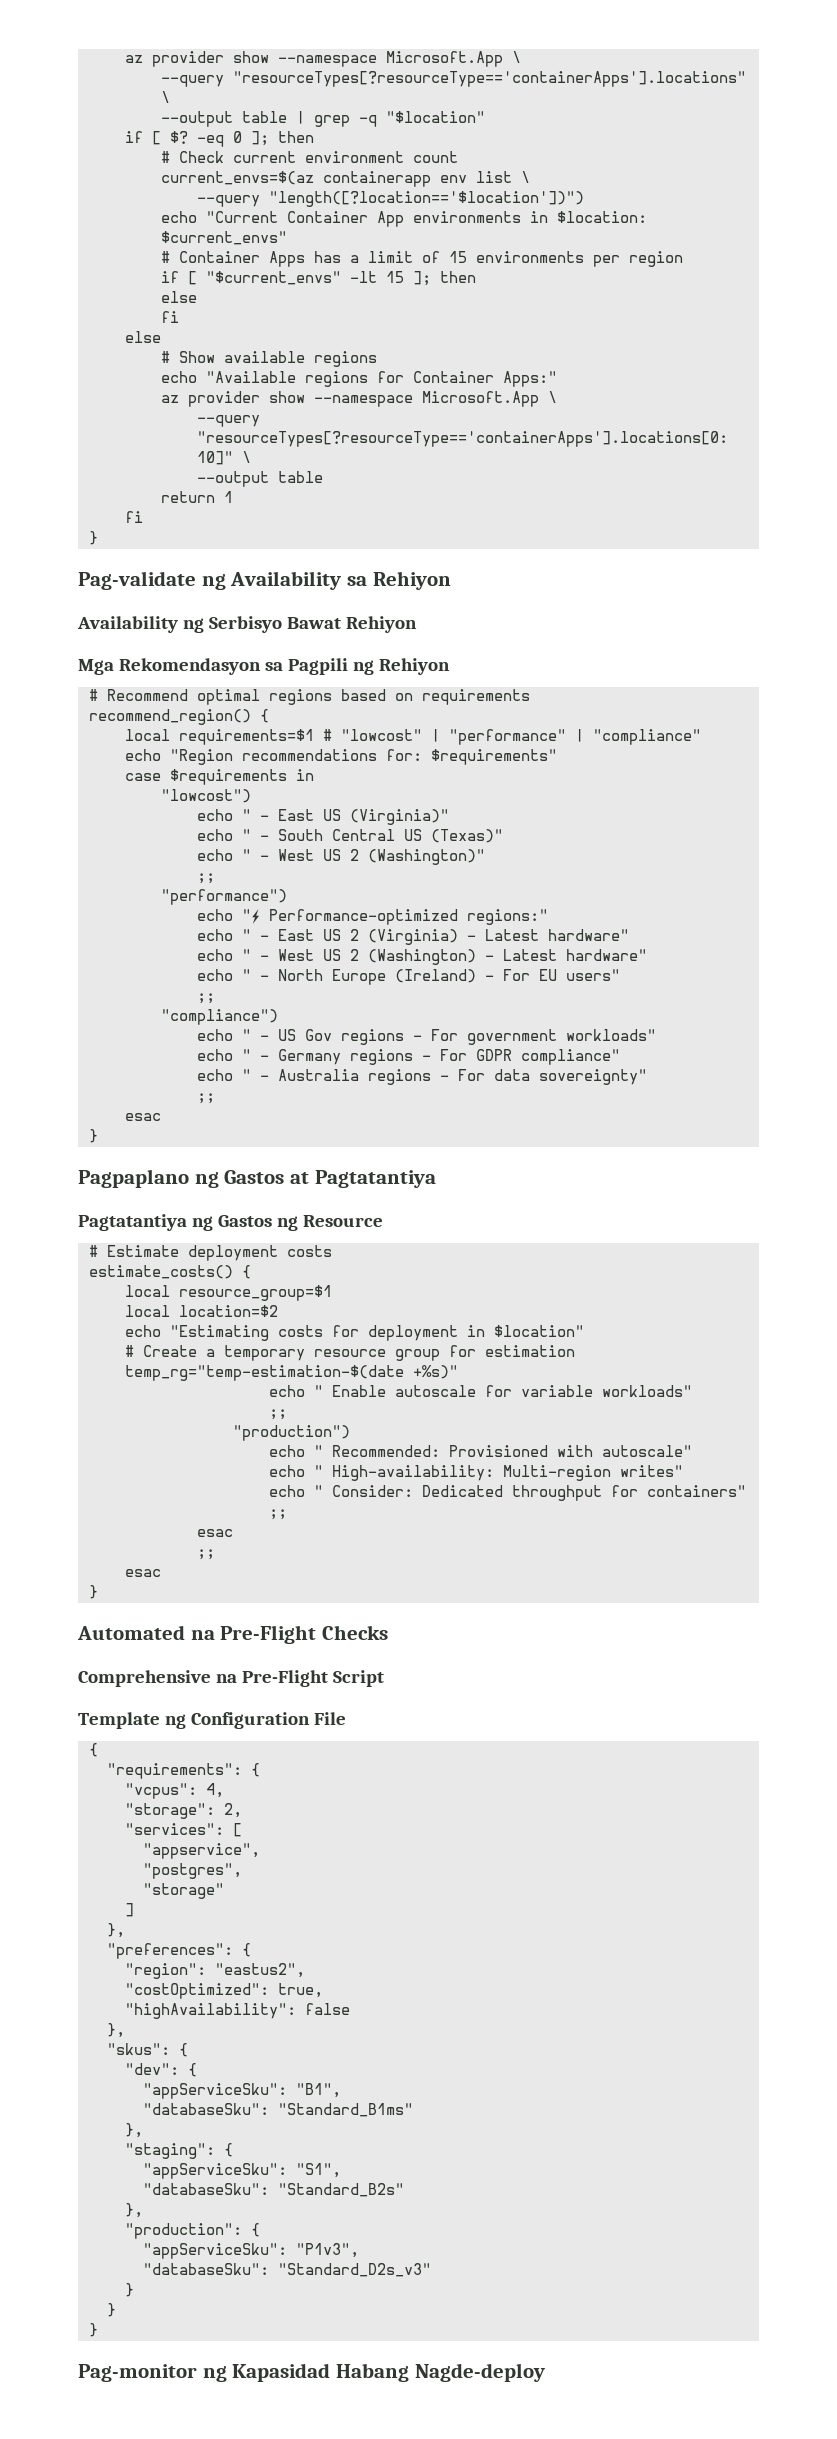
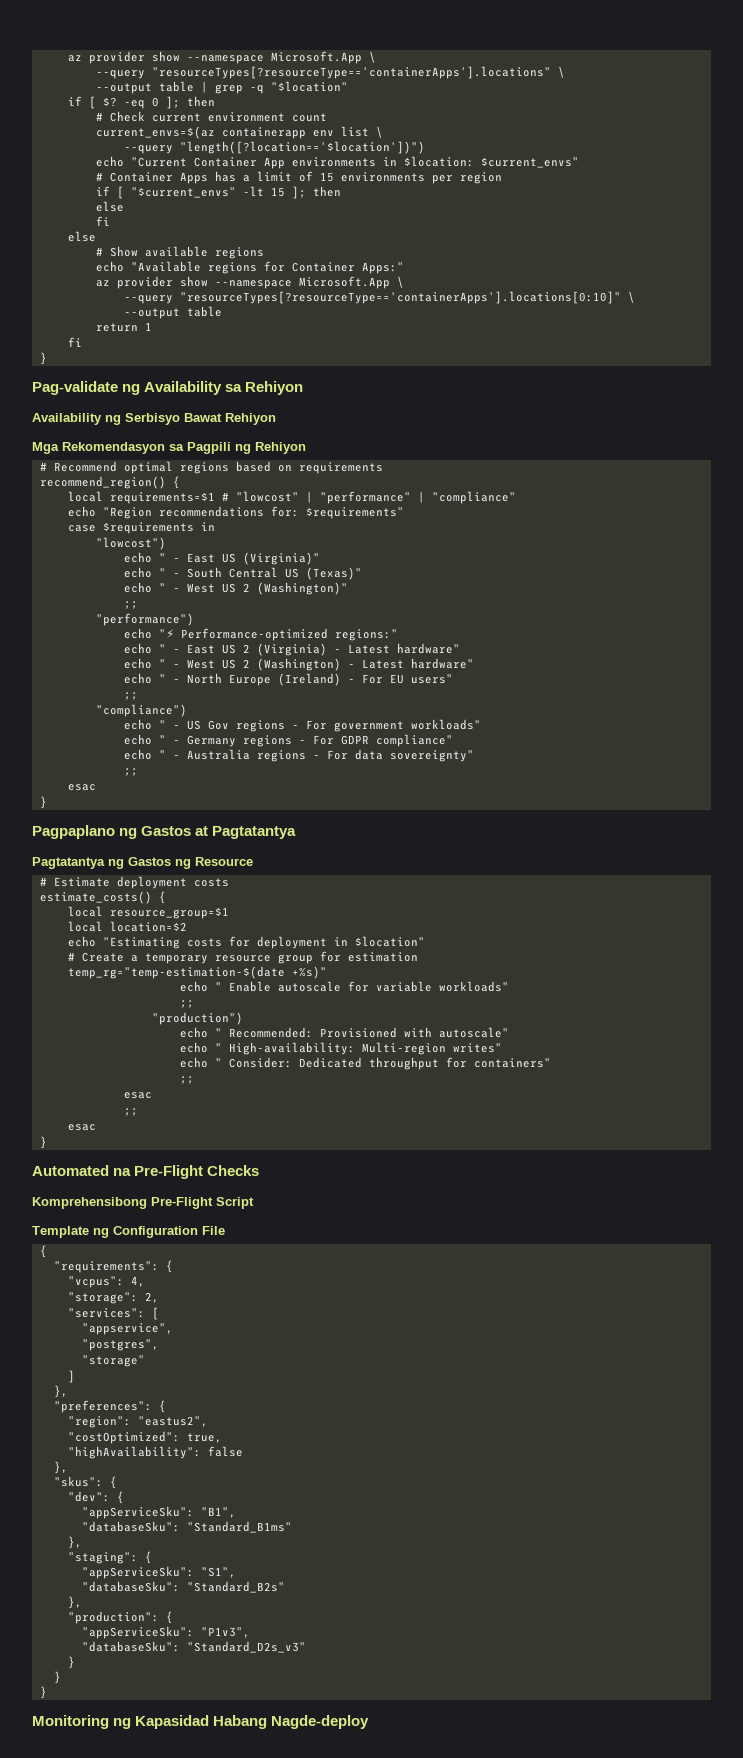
- Pagpaplano ng Gastos at Pagtatantiya
- Pagtatantiya ng Gastos ng Resource
+ Pagpaplano ng Gastos at Pagtatantya
+ Pagtatantya ng Gastos ng Resource
- Comprehensive na Pre-Flight Script
+ Komprehensibong Pre-Flight Script
- Pag-monitor ng Kapasidad Habang Nagde-deploy
+ Monitoring ng Kapasidad Habang Nagde-deploy

